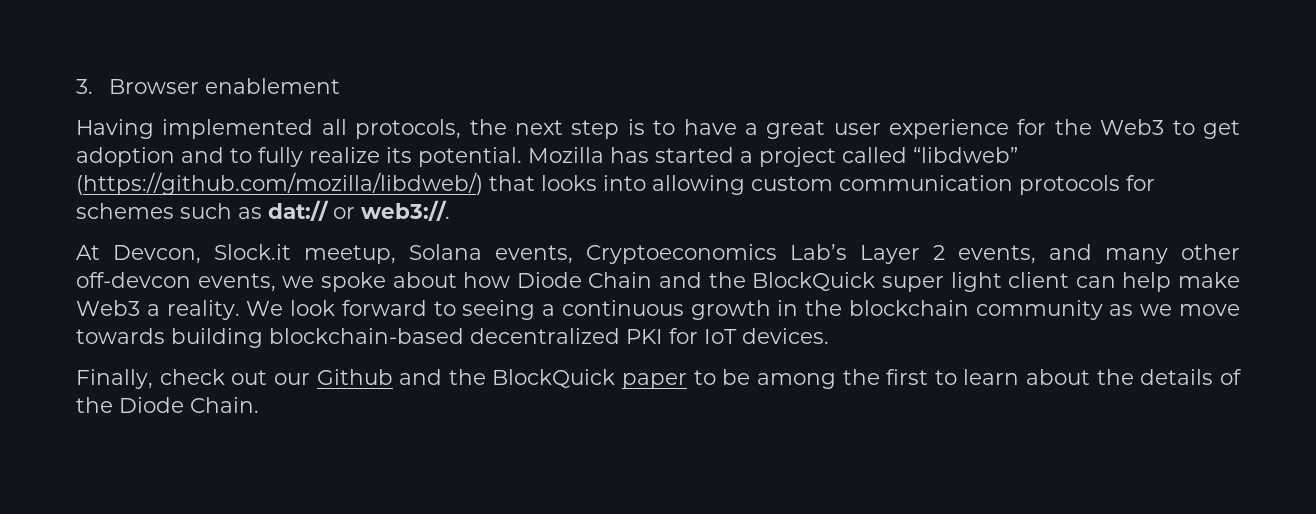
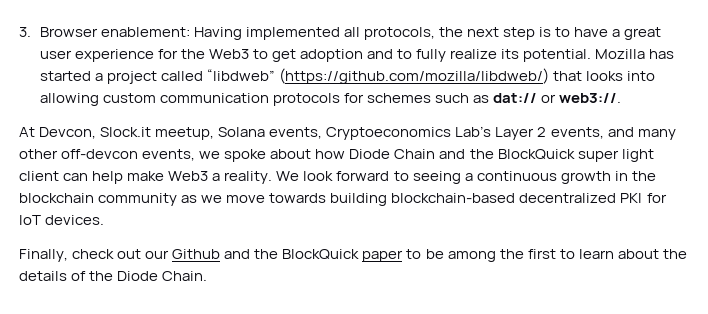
- 3. Browser enablement
- Having implemented all protocols, the next step is to have a great user experience for the Web3 to get adoption and to fully realize its potential.
+ 3. Browser enablement: Having implemented all protocols, the next step is to have a great user experience for the Web3 to get adoption and to fully realize its potential.

